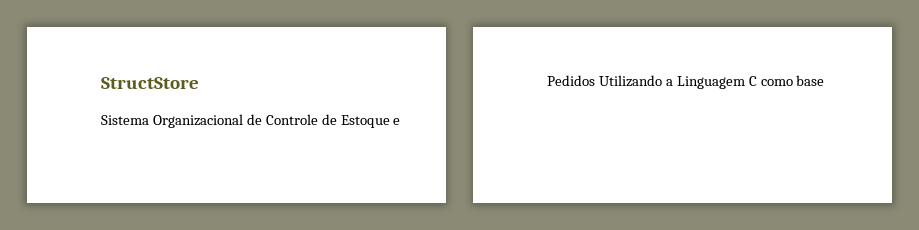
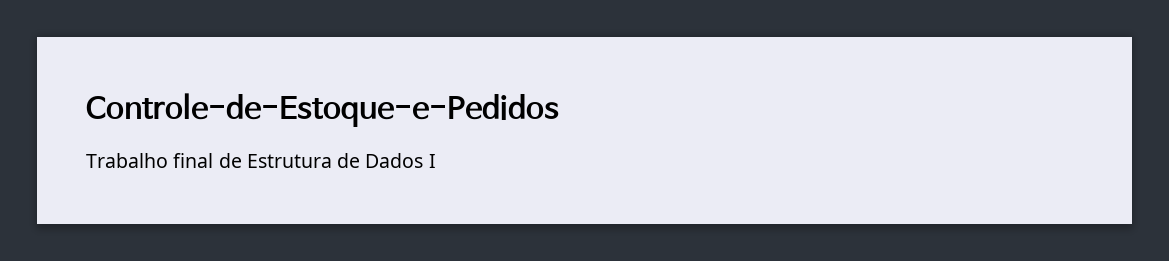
- StructStore
- Sistema Organizacional de Controle de Estoque e Pedidos Utilizando a Linguagem C como base
+ Controle-de-Estoque-e-Pedidos
+ Trabalho final de Estrutura de Dados I

